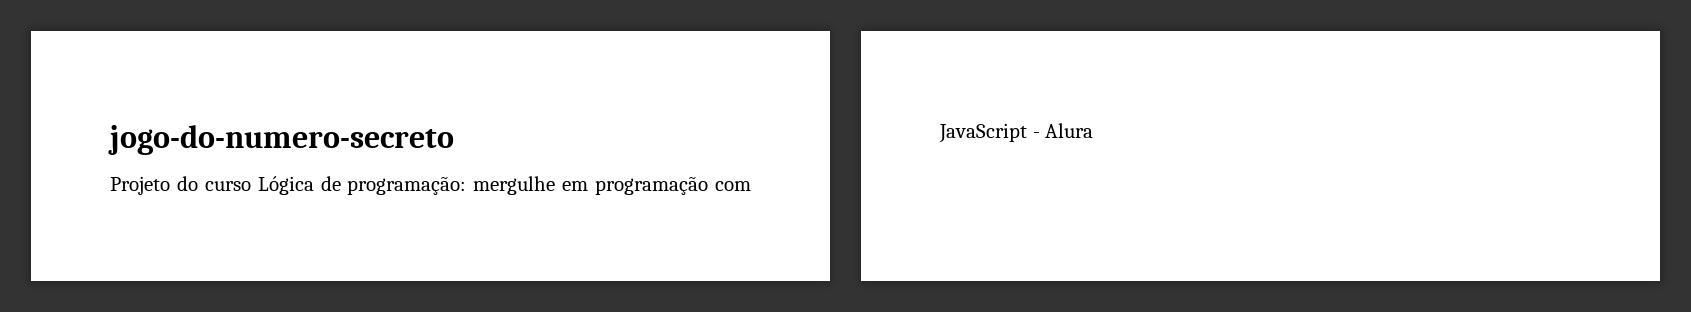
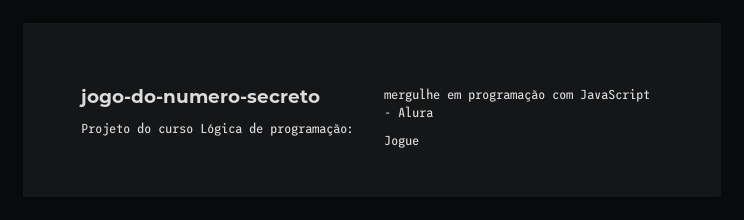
+ Jogue

